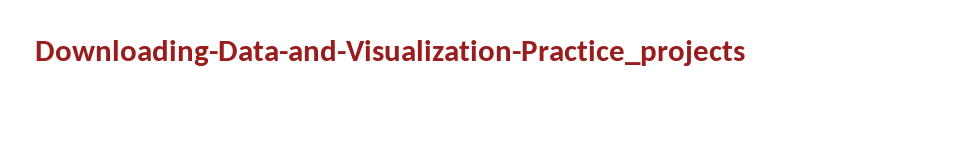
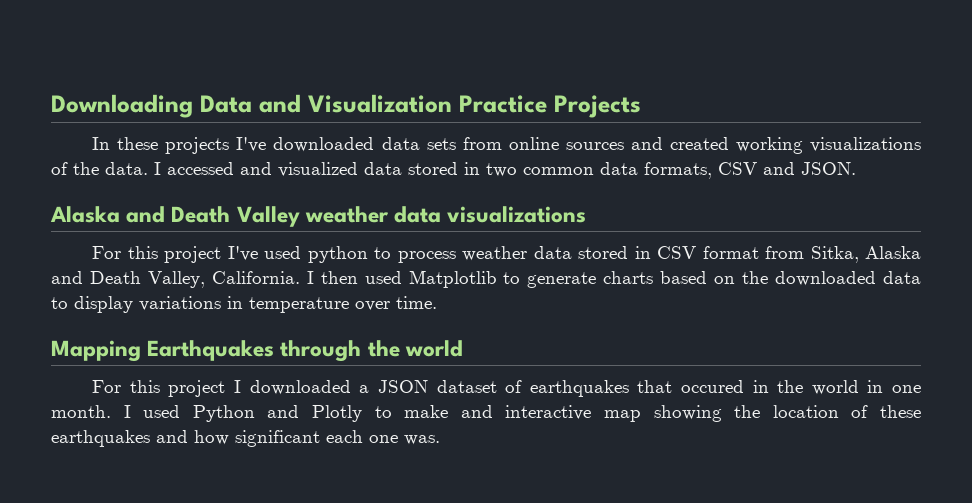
- Downloading-Data-and-Visualization-Practice_projects
+ Downloading Data and Visualization Practice Projects
+ In these projects I've downloaded data sets from online sources and created working visualizations of the data. I accessed and visualized data stored in two common data formats, CSV and JSON.
+ Alaska and Death Valley weather data visualizations
+ For this project I've used python to process weather data stored in CSV format from Sitka, Alaska and Death Valley, California. I then used Matplotlib to generate charts based on the downloaded data to display variations in temperature over time.
+ Mapping Earthquakes through the world
+ For this project I downloaded a JSON dataset of earthquakes that occured in the world in one month. I used Python and Plotly to make and interactive map showing the location of these earthquakes and how significant each one was.

